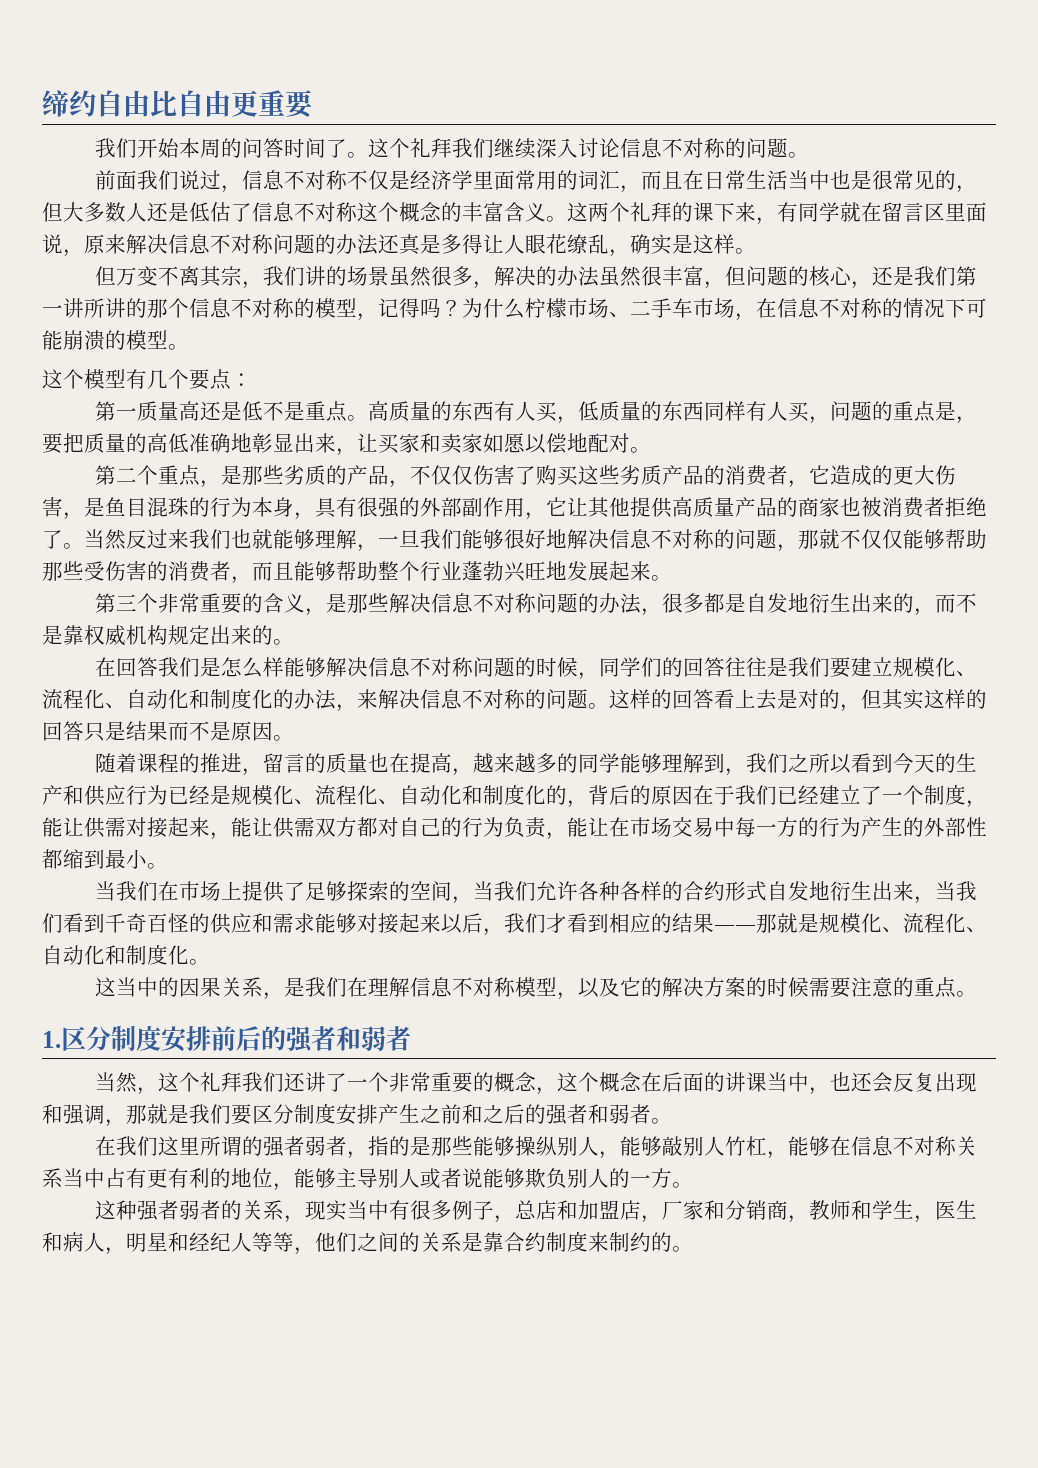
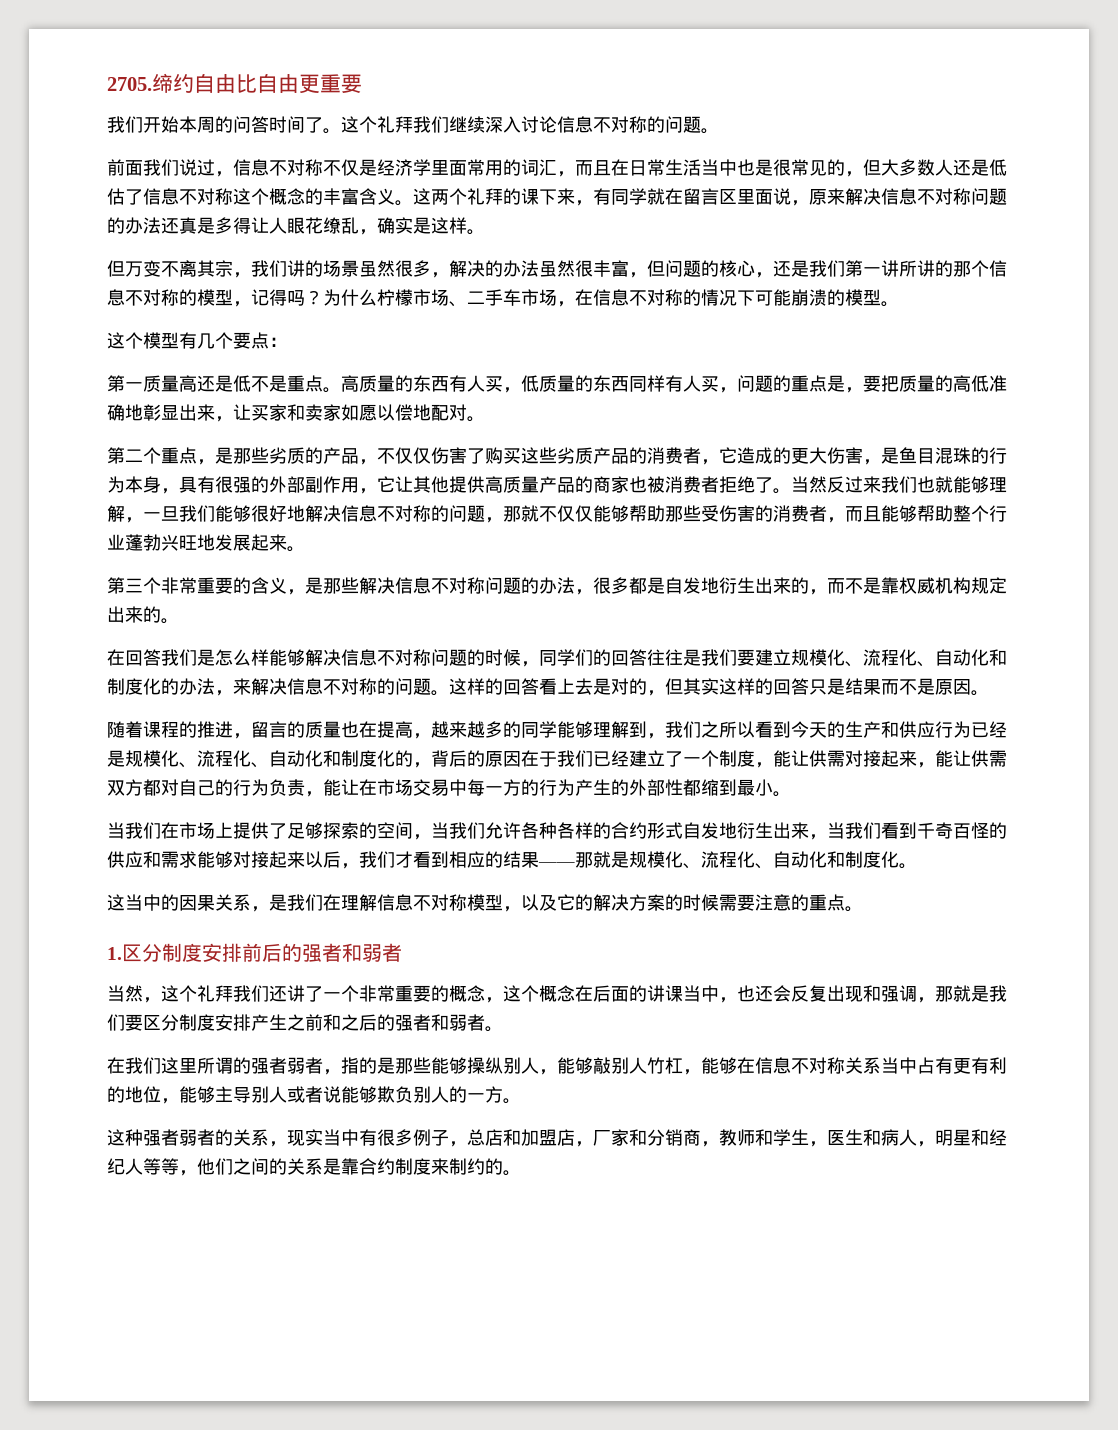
+ 2705.

